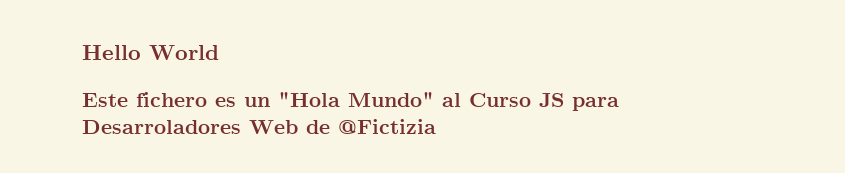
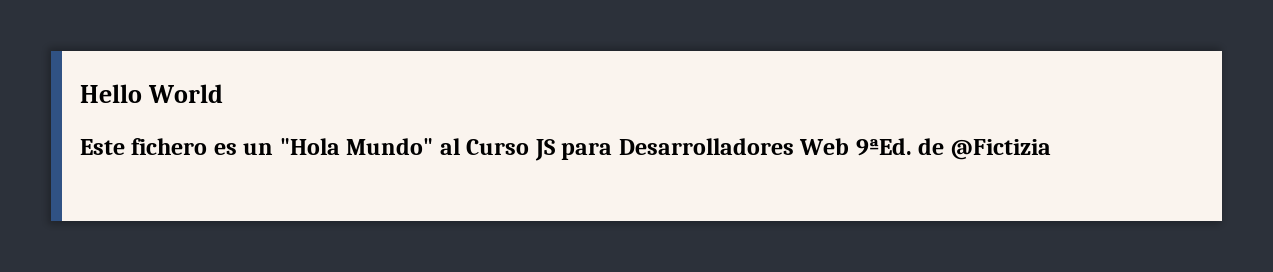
- Este fichero es un "Hola Mundo" al Curso JS para Desarroladores Web de @Fictizia
+ Este fichero es un "Hola Mundo" al Curso JS para Desarrolladores Web 9ªEd. de @Fictizia

